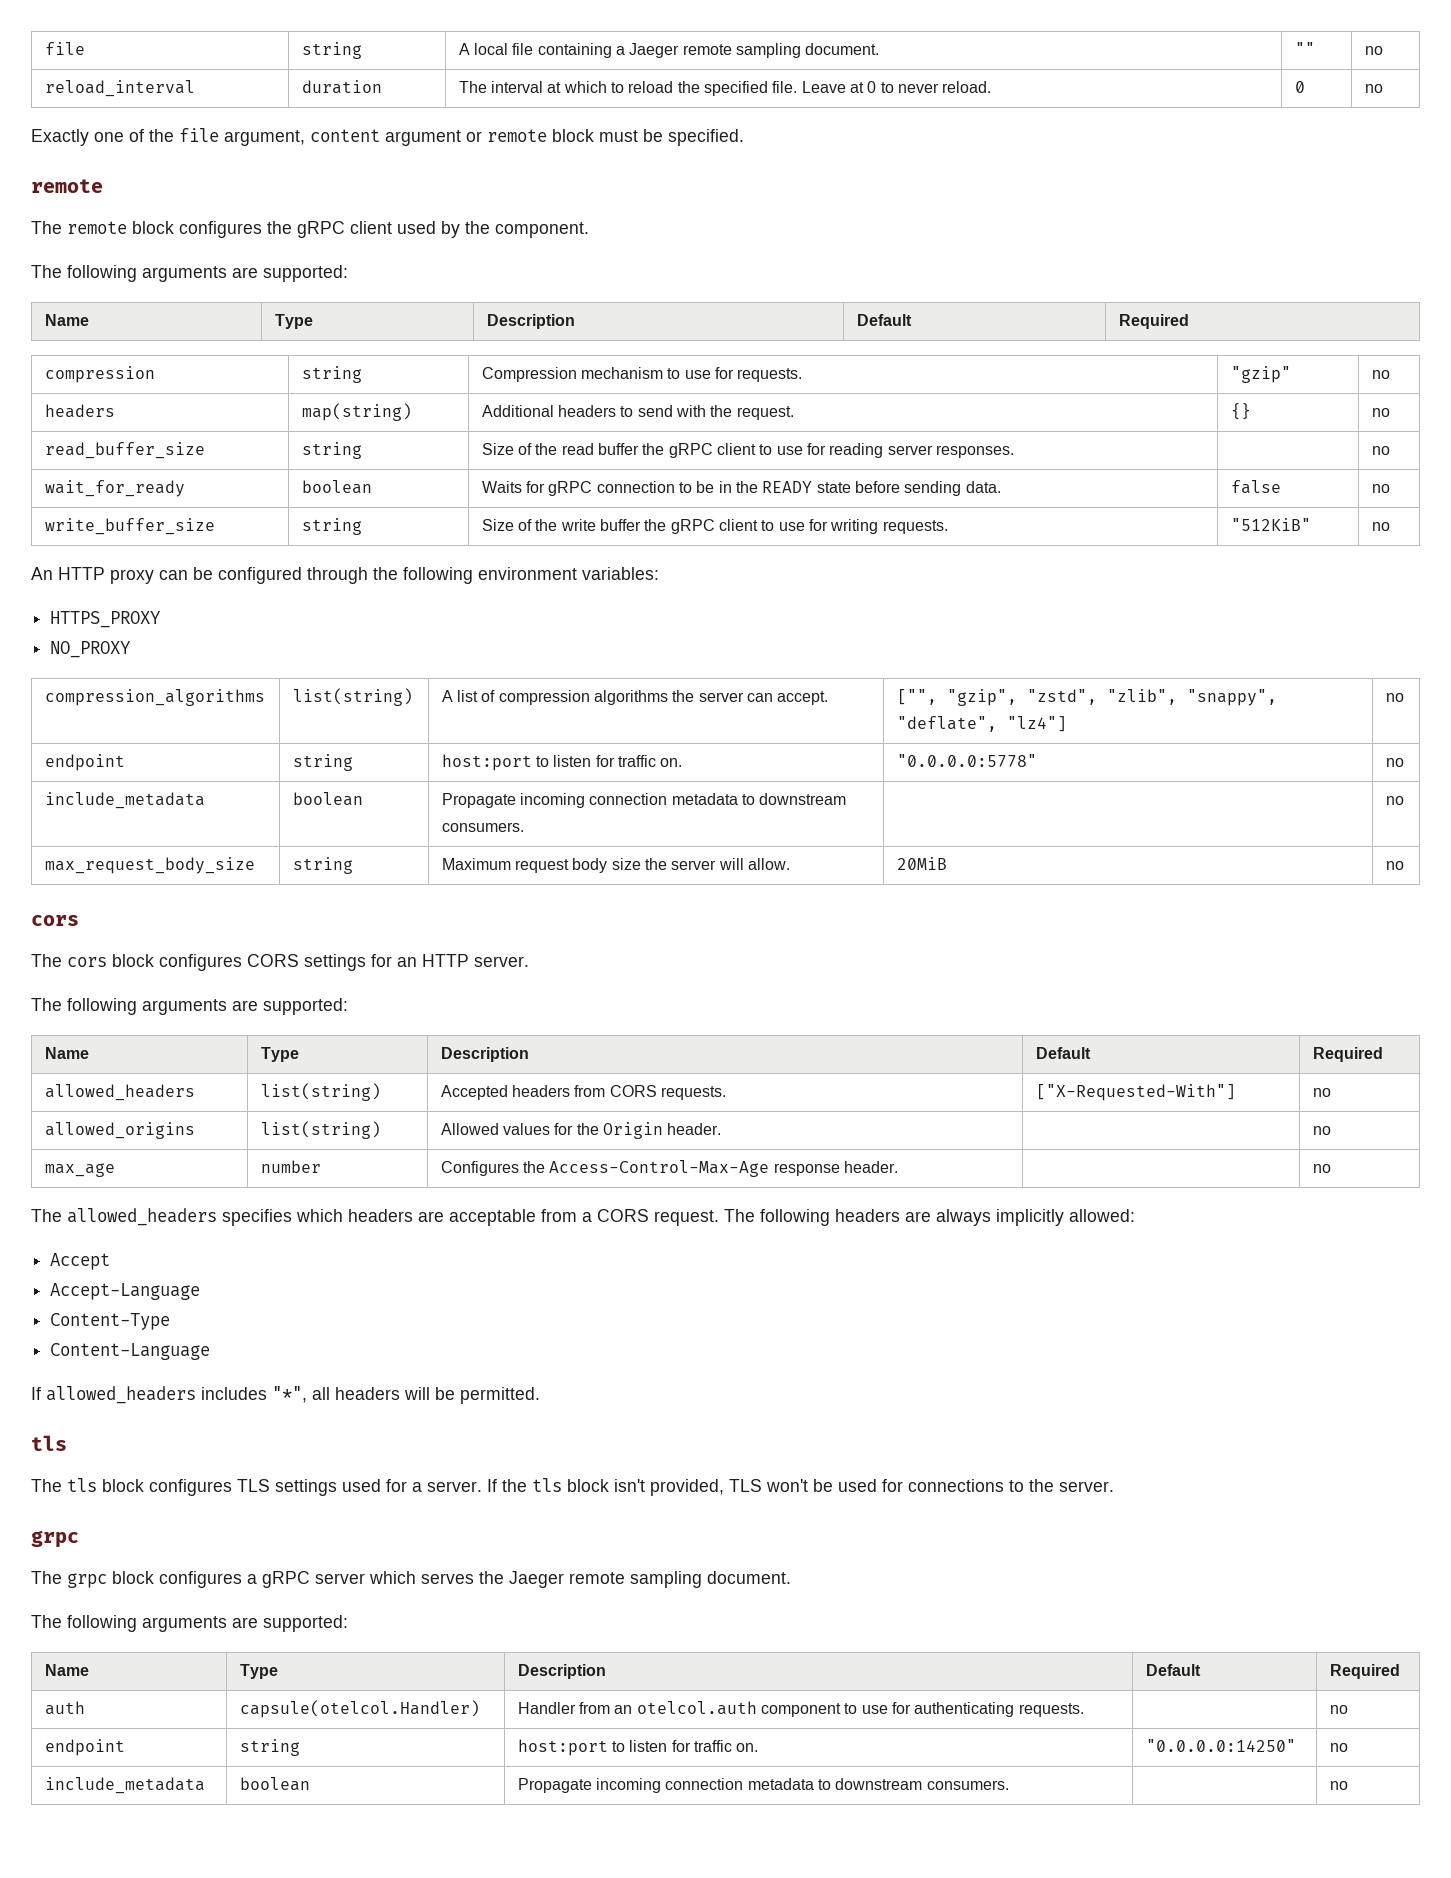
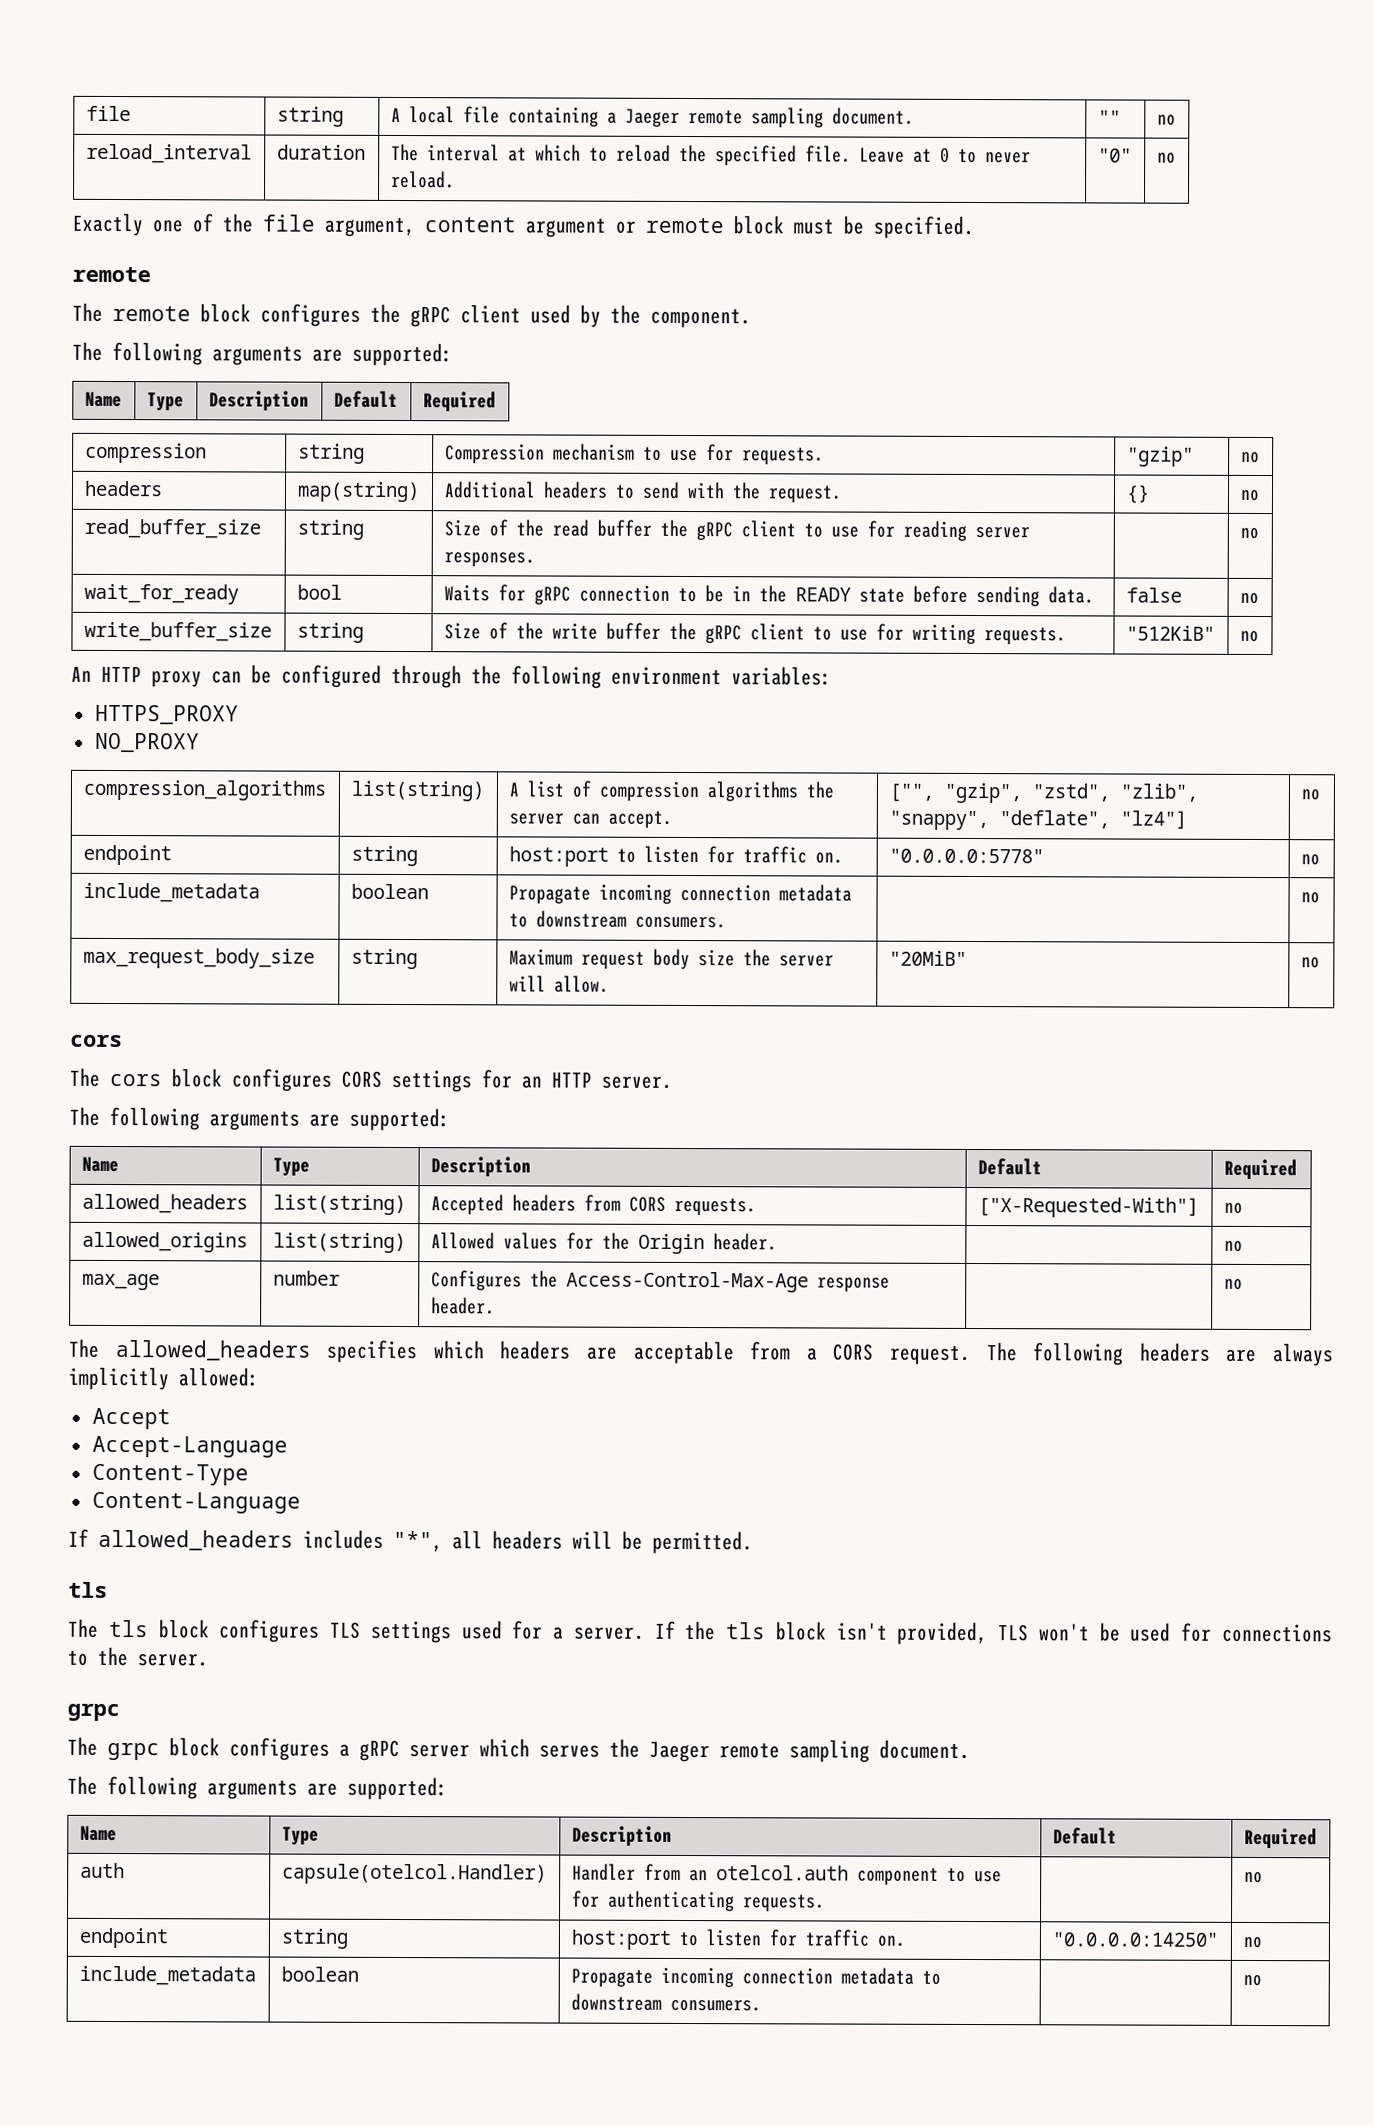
- reload_interval | duration | The interval at which to reload the specified file. Leave at 0 to never reload. | 0 | no
+ reload_interval | duration | The interval at which to reload the specified file. Leave at 0 to never reload. | "0" | no
- wait_for_ready | boolean | Waits for gRPC connection to be in the READY state before sending data. | false | no
+ wait_for_ready | bool | Waits for gRPC connection to be in the READY state before sending data. | false | no
- max_request_body_size | string | Maximum request body size the server will allow. | 20MiB | no
+ max_request_body_size | string | Maximum request body size the server will allow. | "20MiB" | no

